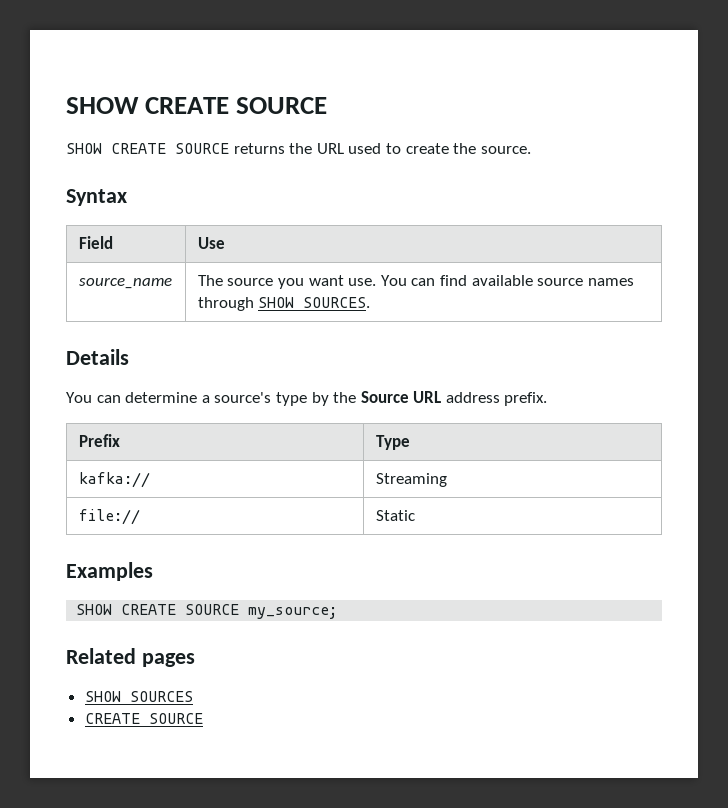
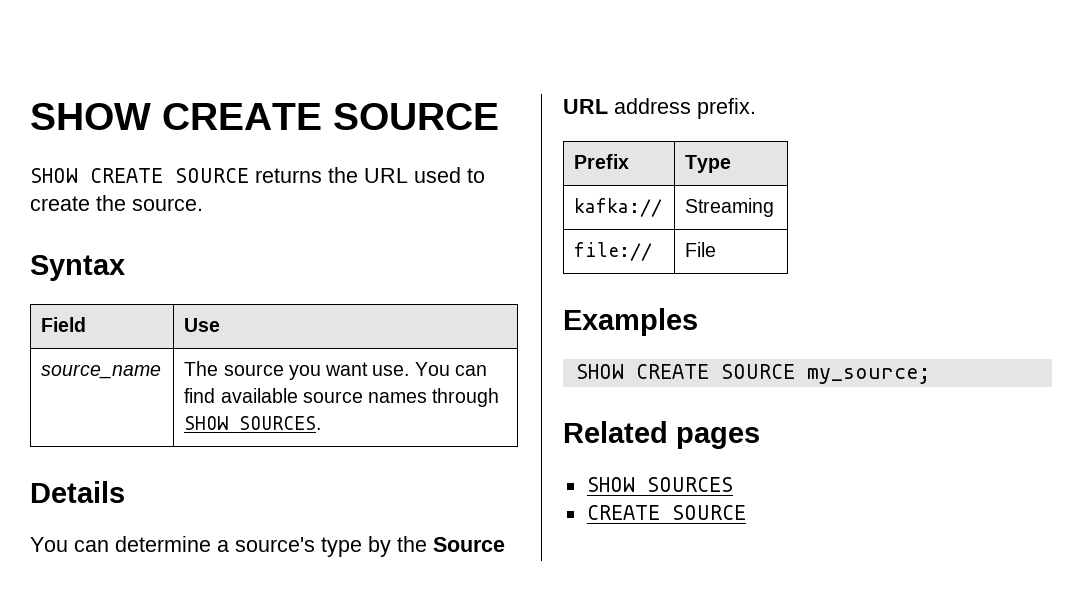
- file:// | Static
+ file:// | File

